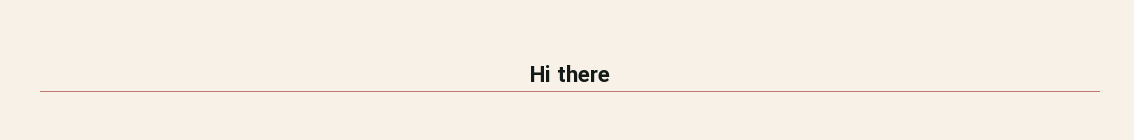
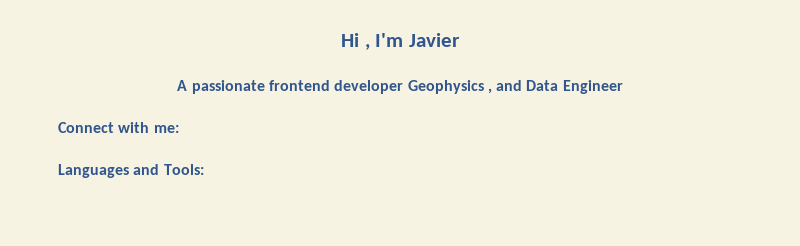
- Hi there
+ Hi , I'm Javier
+ A passionate frontend developer Geophysics , and Data Engineer
+ Connect with me:
+ Languages and Tools:

